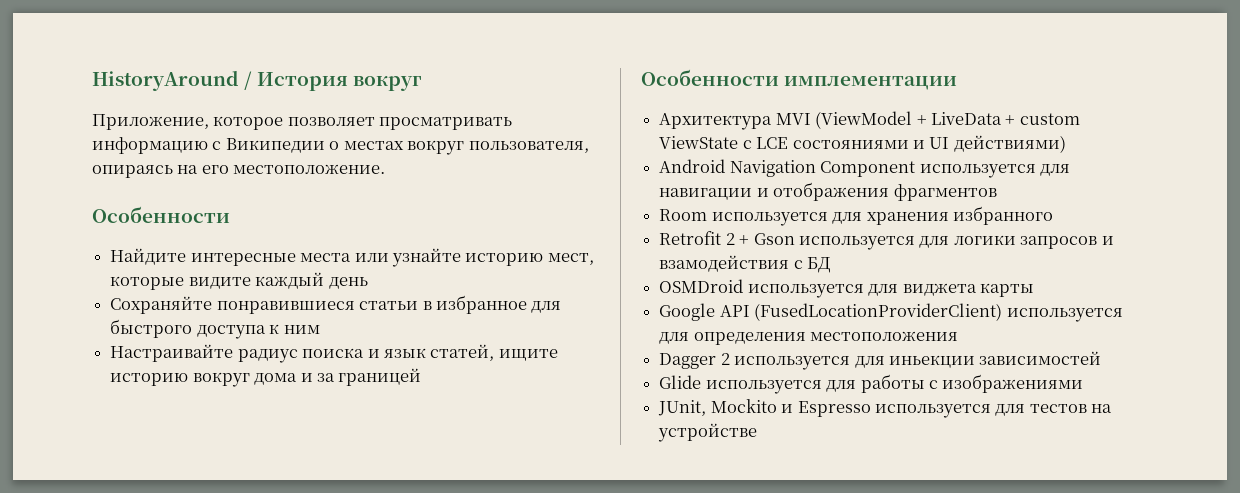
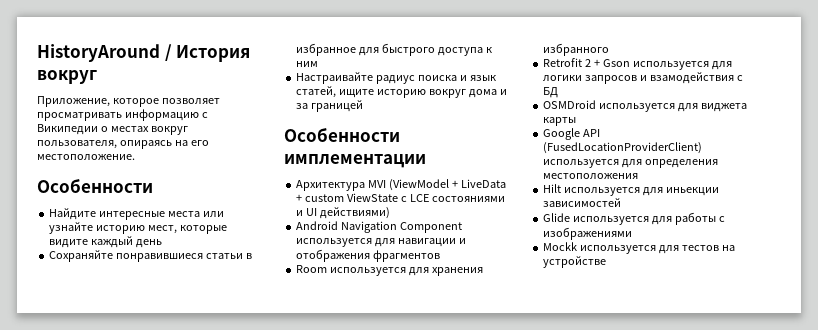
- Dagger 2 используется для иньекции зависимостей
+ Hilt используется для иньекции зависимостей
- JUnit, Mockito и Espresso используется для тестов на устройстве
+ Mockk используется для тестов на устройстве

